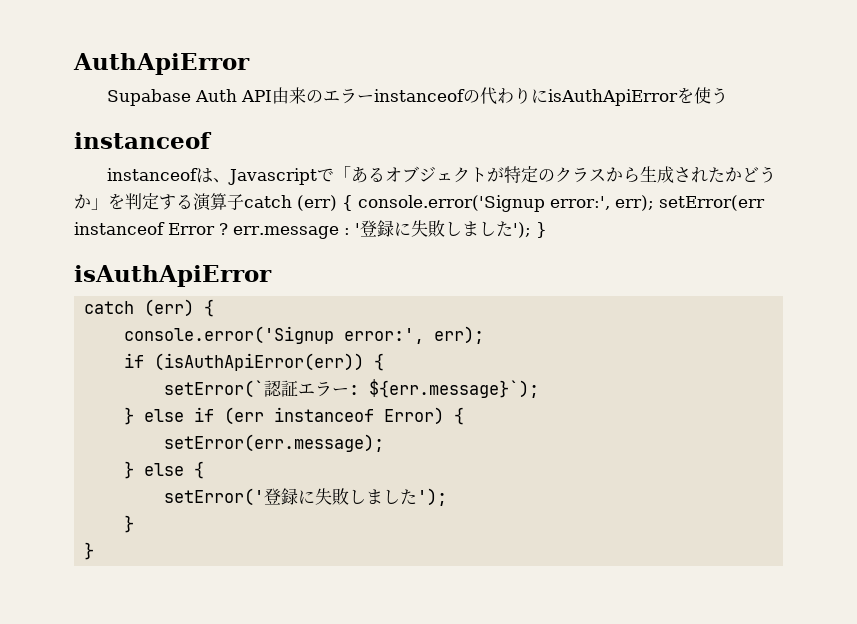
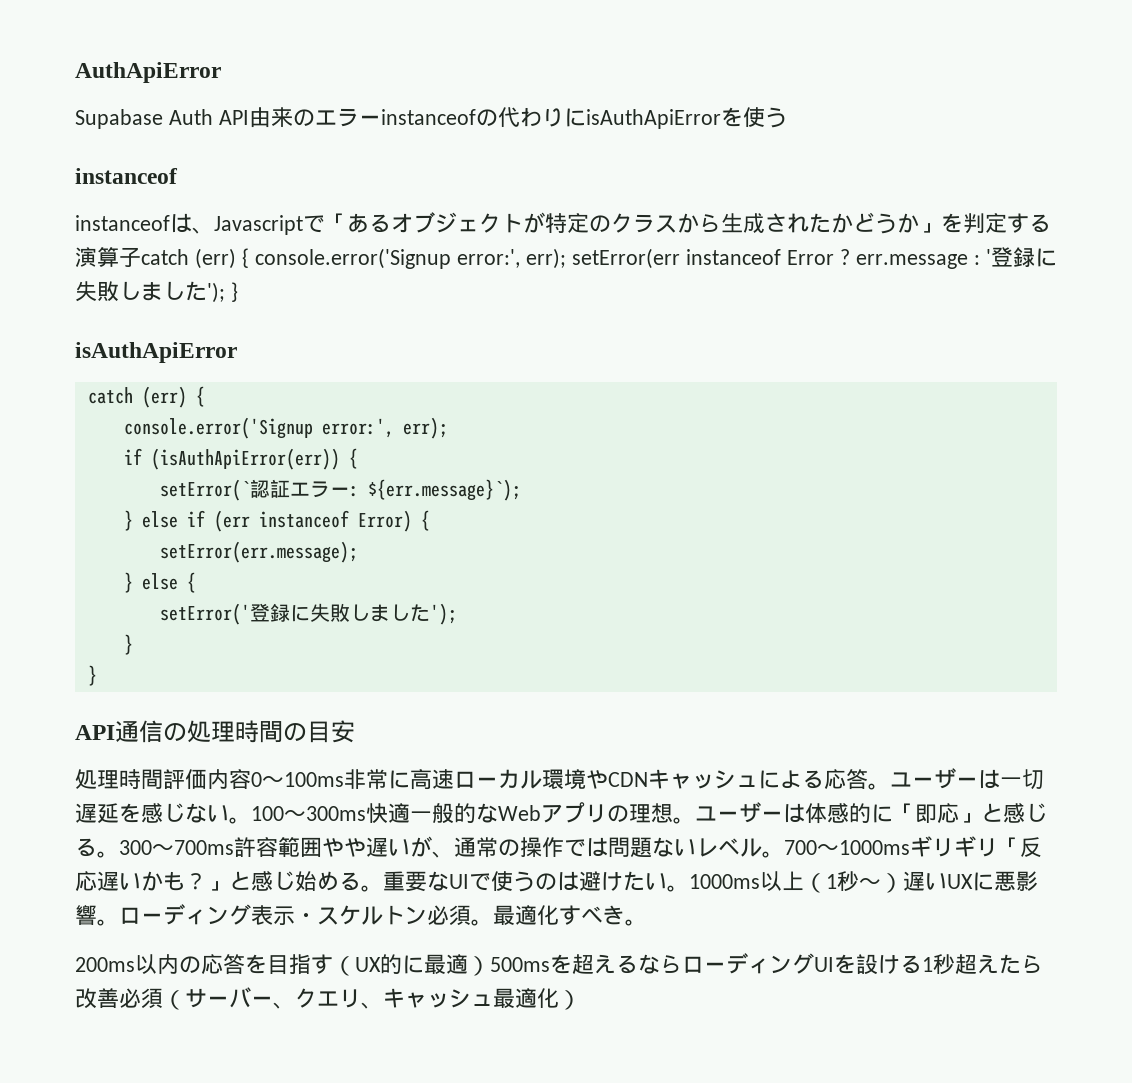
+ API通信の処理時間の目安
+ 処理時間評価内容0〜100ms非常に高速ローカル環境やCDNキャッシュによる応答。ユーザーは一切遅延を感じない。100〜300ms快適一般的なWebアプリの理想。ユーザーは体感的に「即応」と感じる。300〜700ms許容範囲やや遅いが、通常の操作では問題ないレベル。700〜1000msギリギリ「反応遅いかも？」と感じ始める。重要なUIで使うのは避けたい。1000ms以上（1秒〜）遅いUXに悪影響。ローディング表示・スケルトン必須。最適化すべき。
+ 200ms以内の応答を目指す（UX的に最適）500msを超えるならローディングUIを設ける1秒超えたら改善必須（サーバー、クエリ、キャッシュ最適化）

